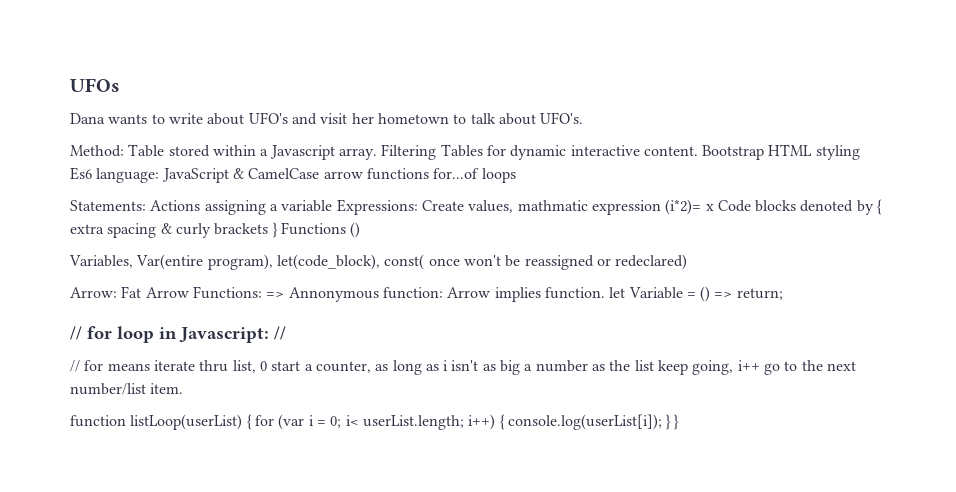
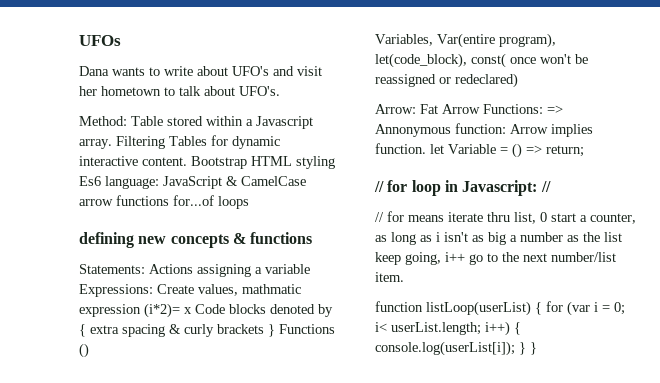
+ defining new concepts & functions

